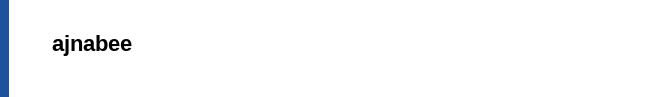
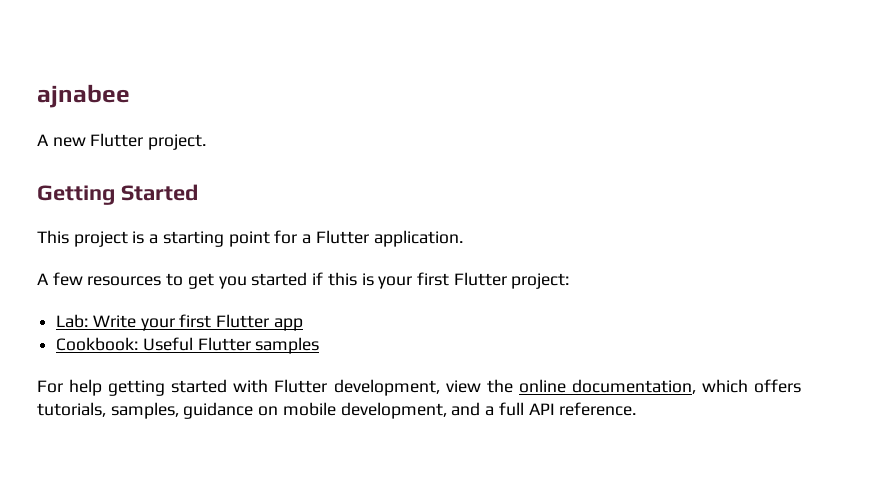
+ A new Flutter project.
+ Getting Started
+ This project is a starting point for a Flutter application.
+ A few resources to get you started if this is your first Flutter project:
+ Lab: Write your first Flutter app
+ Cookbook: Useful Flutter samples
+ For help getting started with Flutter development, view the online documentation, which offers tutorials, samples, guidance on mobile development, and a full API reference.

